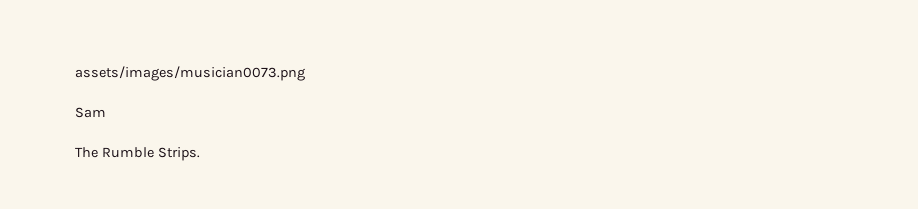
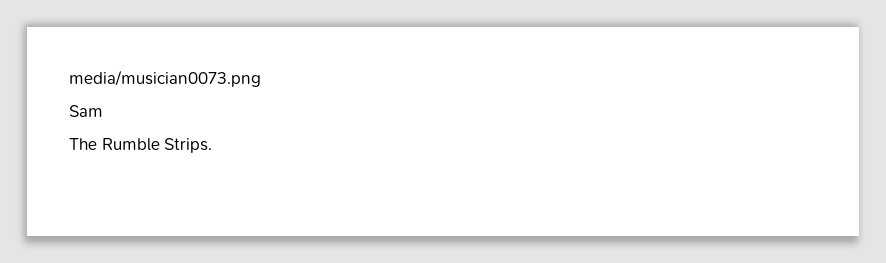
- assets/images/musician0073.png
+ media/musician0073.png

